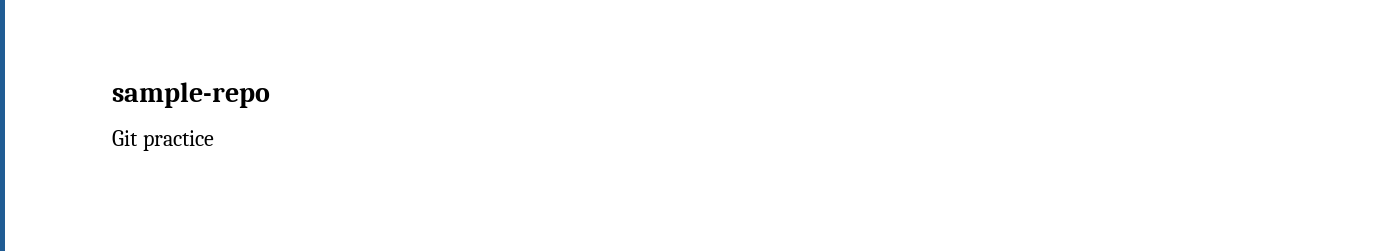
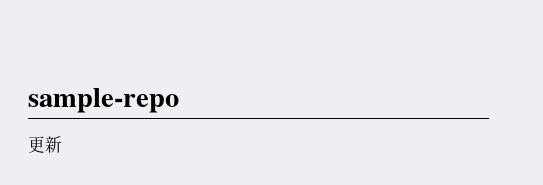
- Git practice
+ 更新

